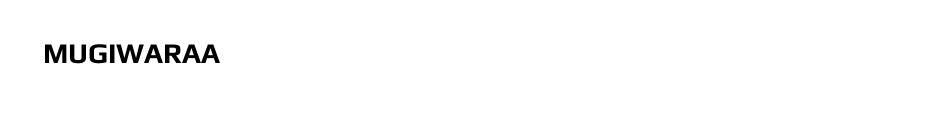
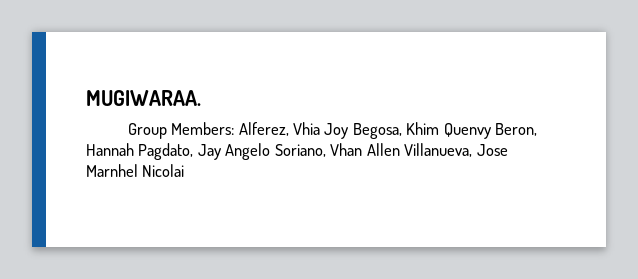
- MUGIWARAA
+ MUGIWARAA.
+ Group Members: Alferez, Vhia Joy Begosa, Khim Quenvy Beron, Hannah Pagdato, Jay Angelo Soriano, Vhan Allen Villanueva, Jose Marnhel Nicolai

